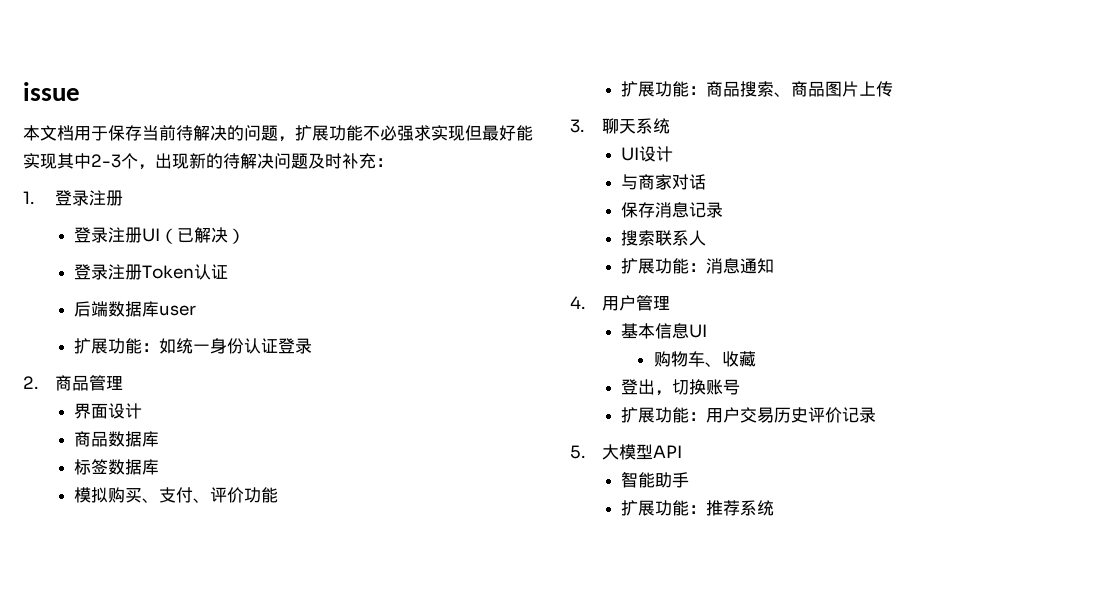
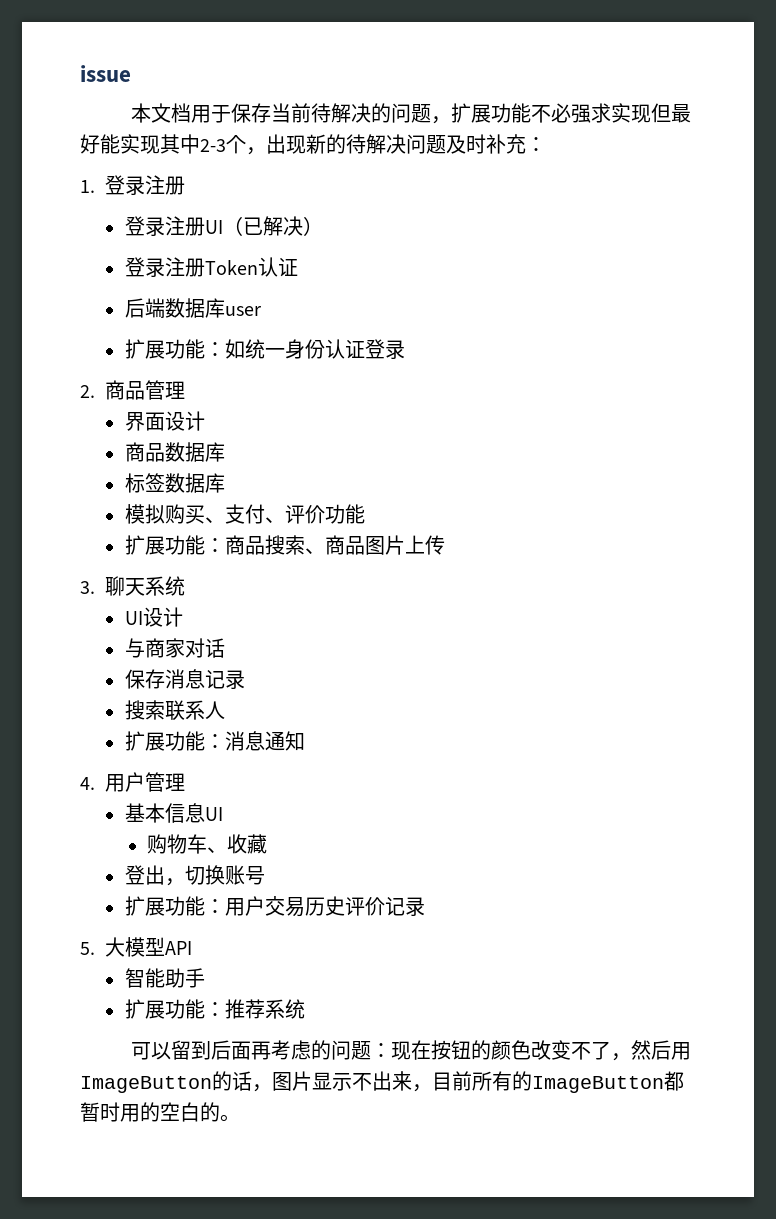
+ 可以留到后面再考虑的问题：现在按钮的颜色改变不了，然后用ImageButton的话，图片显示不出来，目前所有的ImageButton都暂时用的空白的。

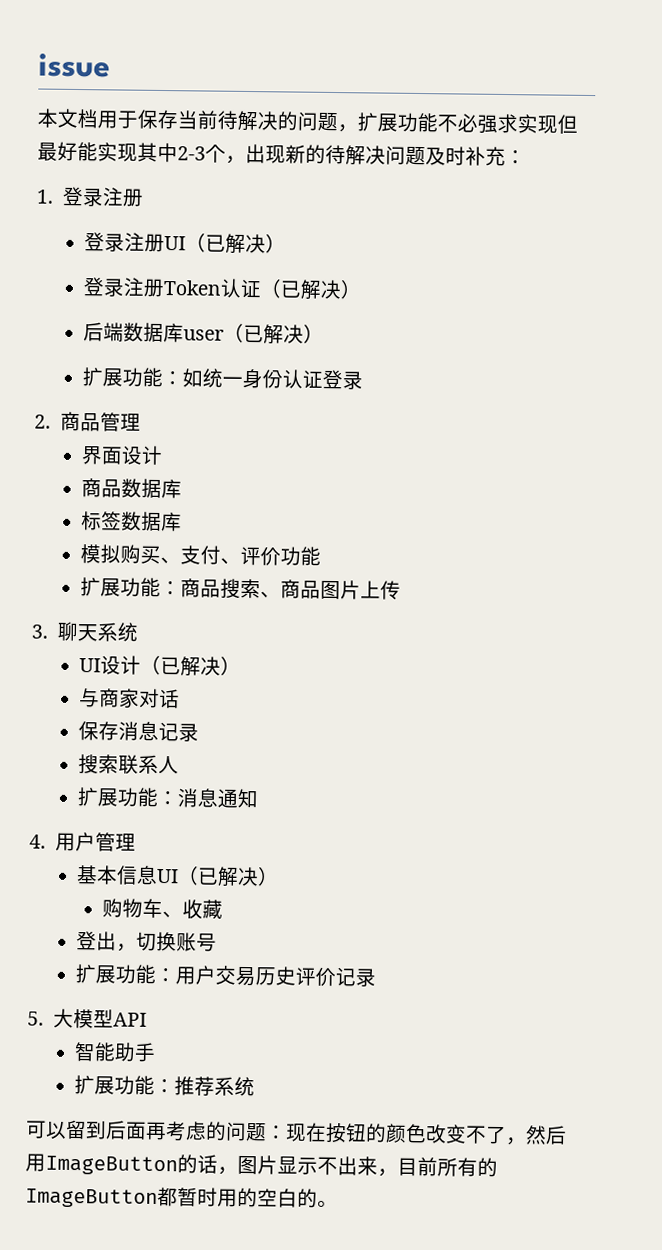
- 登录注册Token认证
+ 登录注册Token认证（已解决）
- 后端数据库user
+ 后端数据库user（已解决）
- UI设计
+ UI设计（已解决）
- 基本信息UI
+ 基本信息UI（已解决）

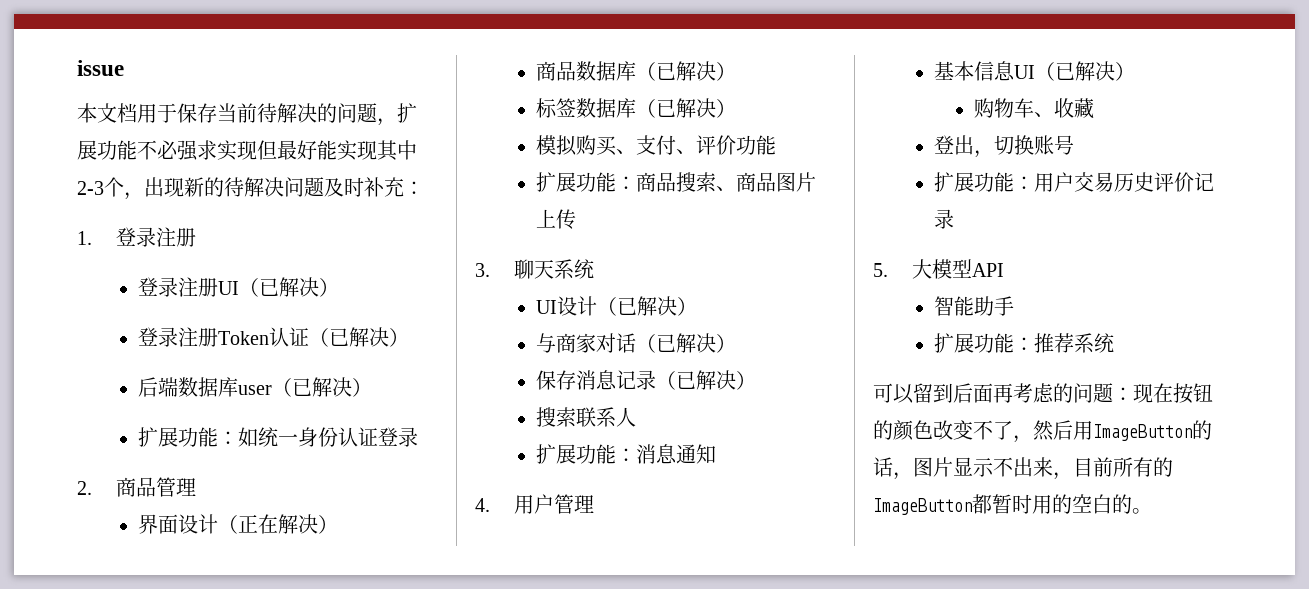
- 界面设计
+ 界面设计（正在解决）
- 商品数据库
+ 商品数据库（已解决）
- 标签数据库
+ 标签数据库（已解决）
- 与商家对话
+ 与商家对话（已解决）
- 保存消息记录
+ 保存消息记录（已解决）

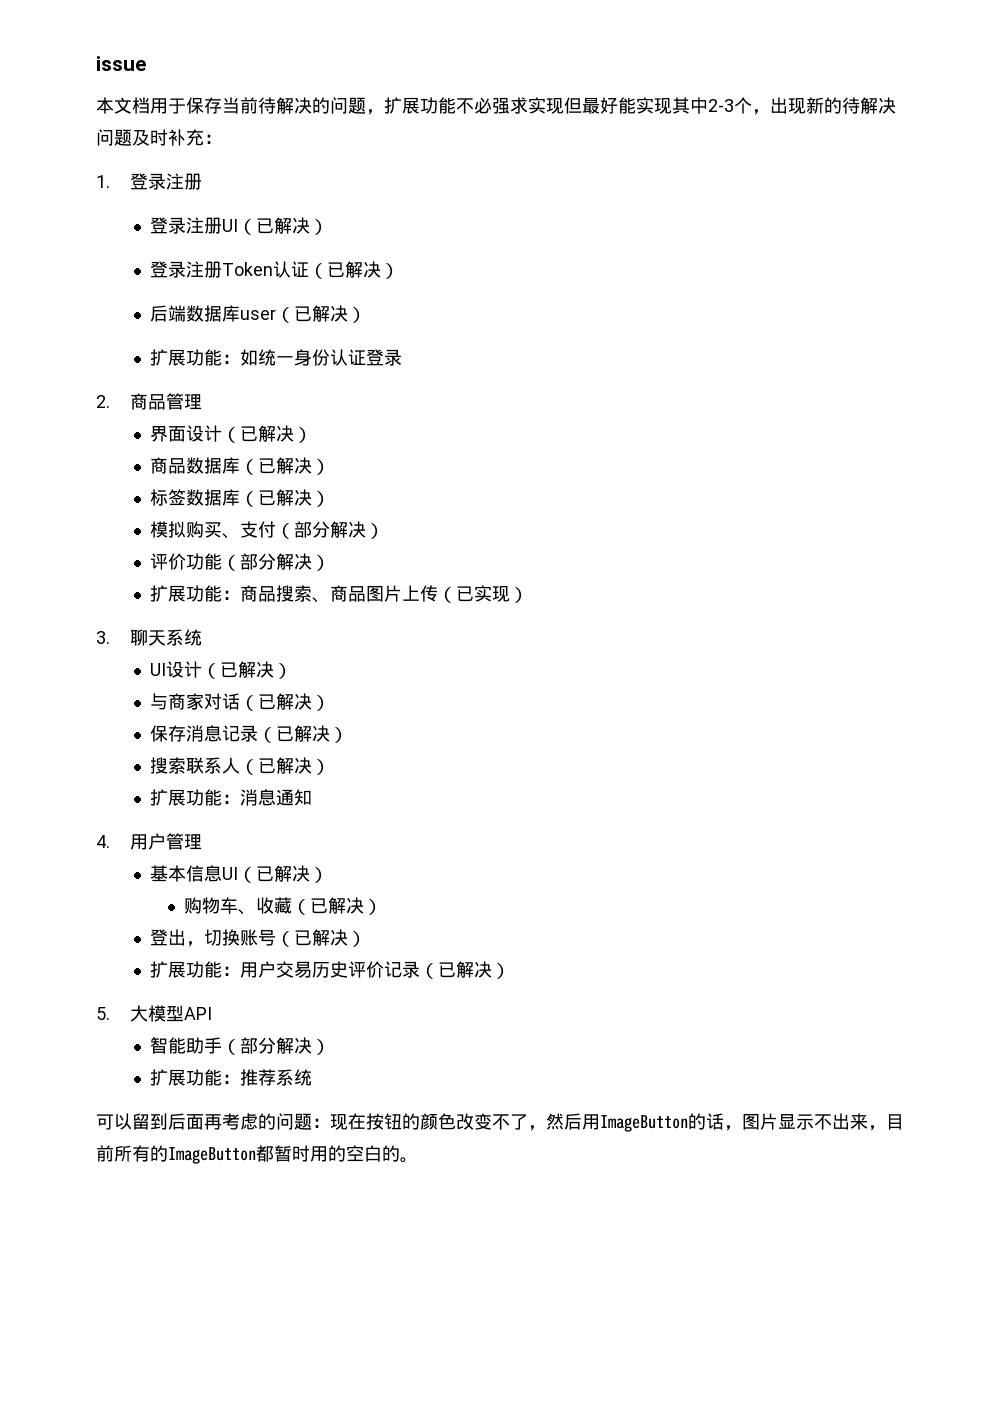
- 界面设计（正在解决）
+ 界面设计（已解决）
- 模拟购买、支付、评价功能
+ 模拟购买、支付（部分解决）
+ 评价功能（部分解决）
- 扩展功能：商品搜索、商品图片上传
+ 扩展功能：商品搜索、商品图片上传（已实现）
- 搜索联系人
+ 搜索联系人（已解决）
- 购物车、收藏
+ 购物车、收藏（已解决）
- 登出，切换账号
+ 登出，切换账号（已解决）
- 扩展功能：用户交易历史评价记录
+ 扩展功能：用户交易历史评价记录（已解决）
- 智能助手
+ 智能助手（部分解决）

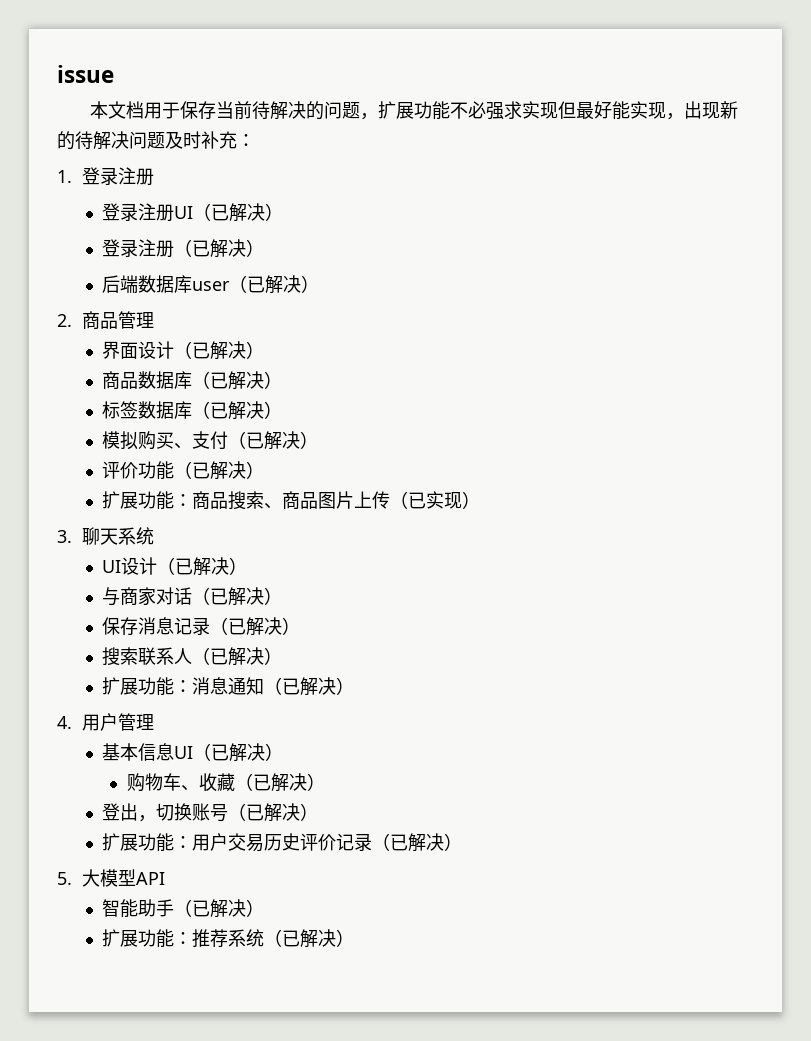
- 本文档用于保存当前待解决的问题，扩展功能不必强求实现但最好能实现其中2-3个，出现新的待解决问题及时补充：
+ 本文档用于保存当前待解决的问题，扩展功能不必强求实现但最好能实现，出现新的待解决问题及时补充：
- 登录注册Token认证（已解决）
+ 登录注册（已解决）
- 扩展功能：如统一身份认证登录
- 模拟购买、支付（部分解决）
+ 模拟购买、支付（已解决）
- 评价功能（部分解决）
+ 评价功能（已解决）
- 扩展功能：消息通知
+ 扩展功能：消息通知（已解决）
- 智能助手（部分解决）
+ 智能助手（已解决）
- 扩展功能：推荐系统
- 可以留到后面再考虑的问题：现在按钮的颜色改变不了，然后用ImageButton的话，图片显示不出来，目前所有的ImageButton都暂时用的空白的。
+ 扩展功能：推荐系统（已解决）

